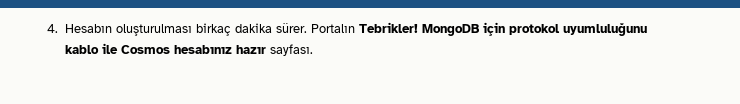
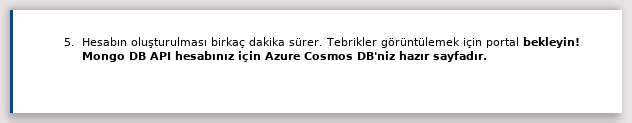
- 4. Hesabın oluşturulması birkaç dakika sürer.
+ 5. Hesabın oluşturulması birkaç dakika sürer.
- Portalın Tebrikler! MongoDB için protokol uyumluluğunu kablo ile Cosmos hesabınız hazır sayfası.
+ Tebrikler görüntülemek için portal bekleyin! Mongo DB API hesabınız için Azure Cosmos DB'niz hazır sayfadır.

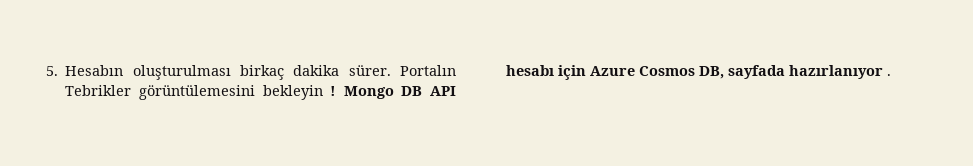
- Tebrikler görüntülemek için portal bekleyin!
+ Portalın Tebrikler görüntülemesini bekleyin !
- Mongo DB API hesabınız için Azure Cosmos DB'niz hazır sayfadır.
+ Mongo DB API hesabı için Azure Cosmos DB, sayfada hazırlanıyor .

